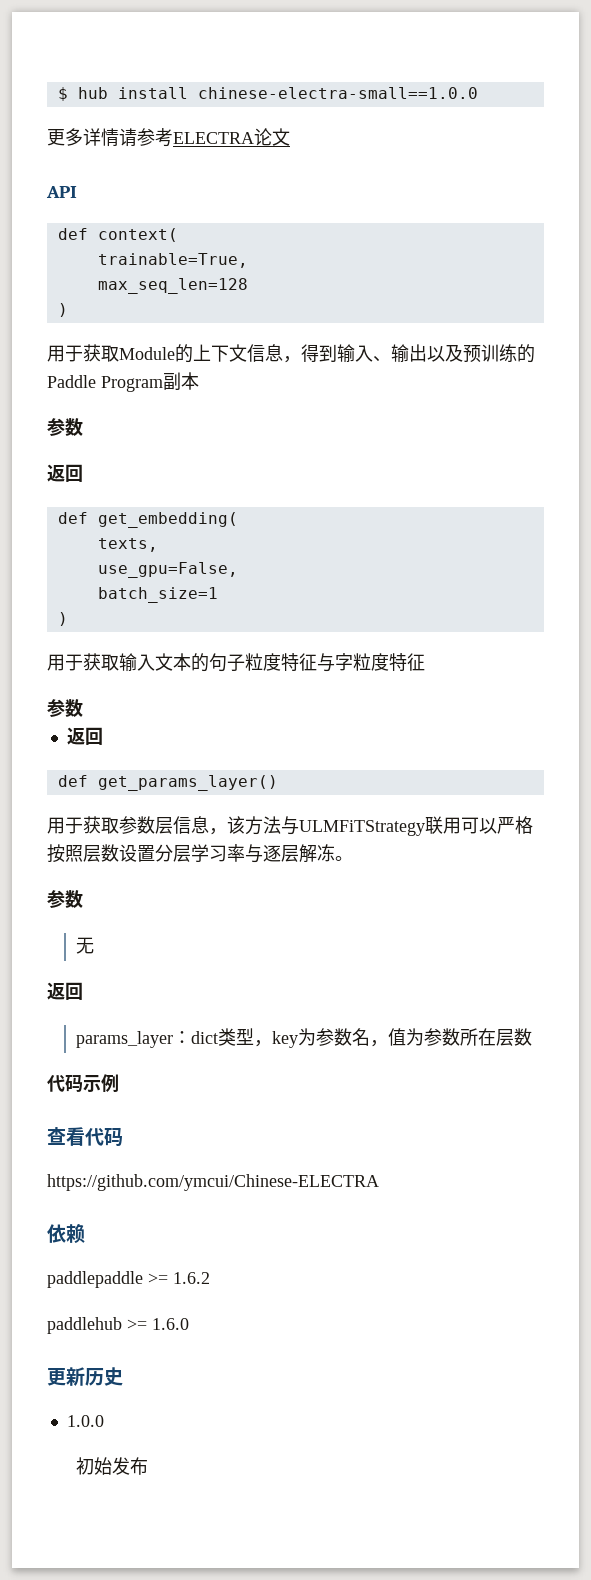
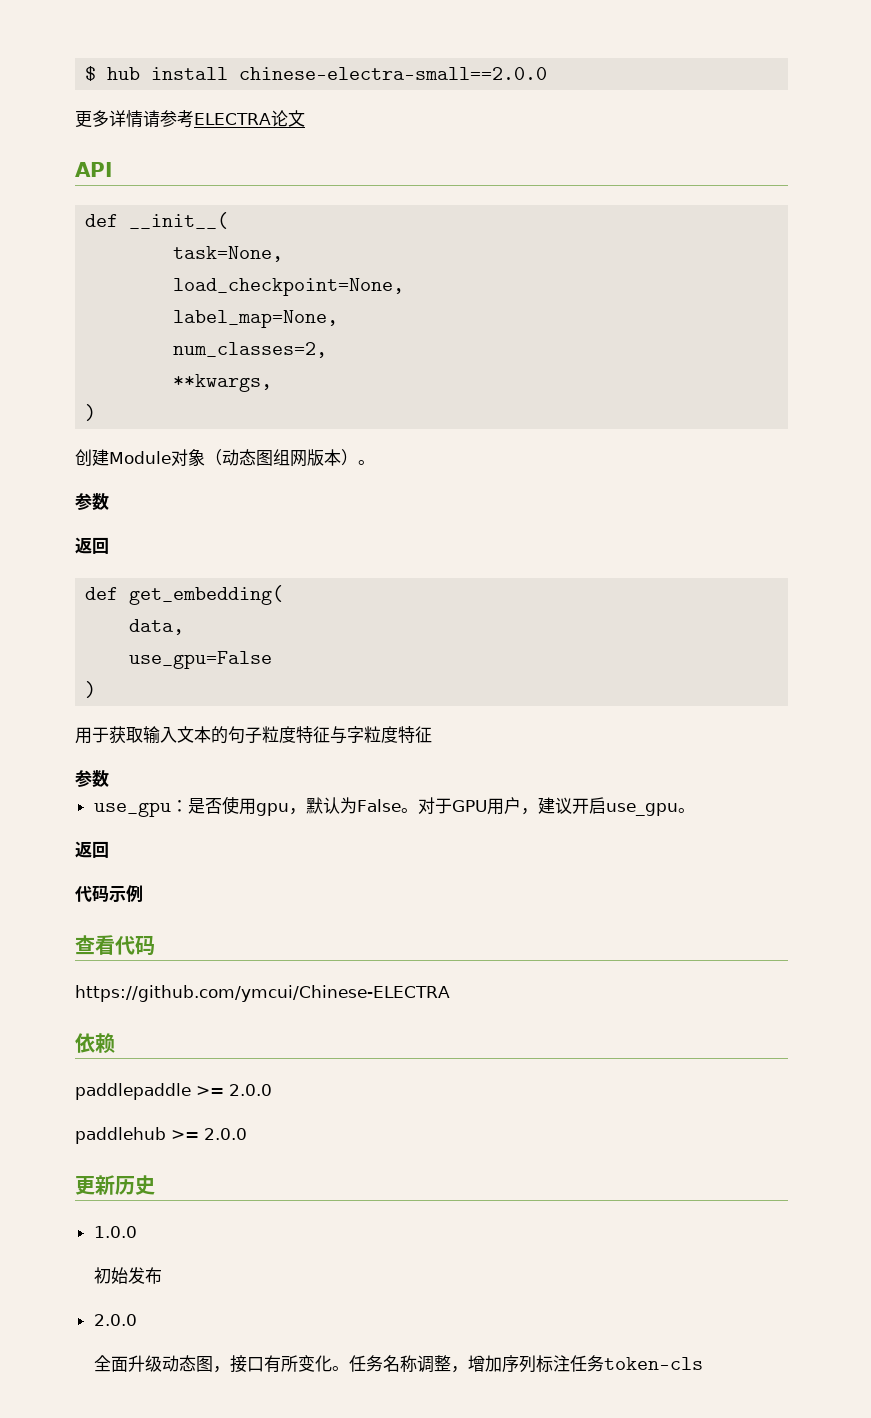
- $ hub install chinese-electra-small==1.0.0
+ $ hub install chinese-electra-small==2.0.0
- def context(
- trainable=True,
- max_seq_len=128
+ def __init__(
+ task=None,
+ load_checkpoint=None,
+ label_map=None,
+ num_classes=2,
+ **kwargs,
  )
- 用于获取Module的上下文信息，得到输入、输出以及预训练的Paddle Program副本
+ 创建Module对象（动态图组网版本）。
- texts,
- use_gpu=False,
- batch_size=1
+ data,
+ use_gpu=False
  用于获取输入文本的句子粒度特征与字粒度特征
  参数
+ use_gpu：是否使用gpu，默认为False。对于GPU用户，建议开启use_gpu。
  返回
- def get_params_layer()
- 用于获取参数层信息，该方法与ULMFiTStrategy联用可以严格按照层数设置分层学习率与逐层解冻。
- 参数
- 无
- 返回
- params_layer：dict类型，key为参数名，值为参数所在层数
- paddlepaddle >= 1.6.2
+ paddlepaddle >= 2.0.0
- paddlehub >= 1.6.0
+ paddlehub >= 2.0.0
  初始发布
+ 2.0.0
+ 全面升级动态图，接口有所变化。任务名称调整，增加序列标注任务token-cls

